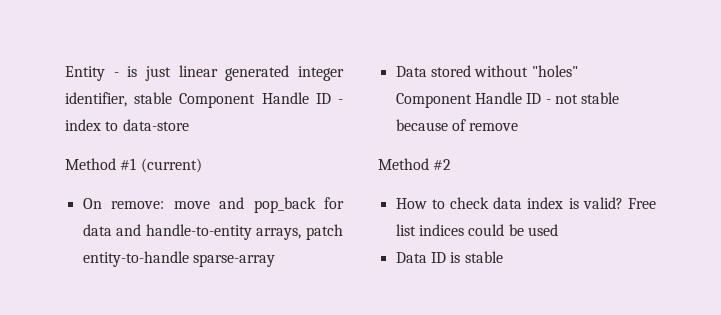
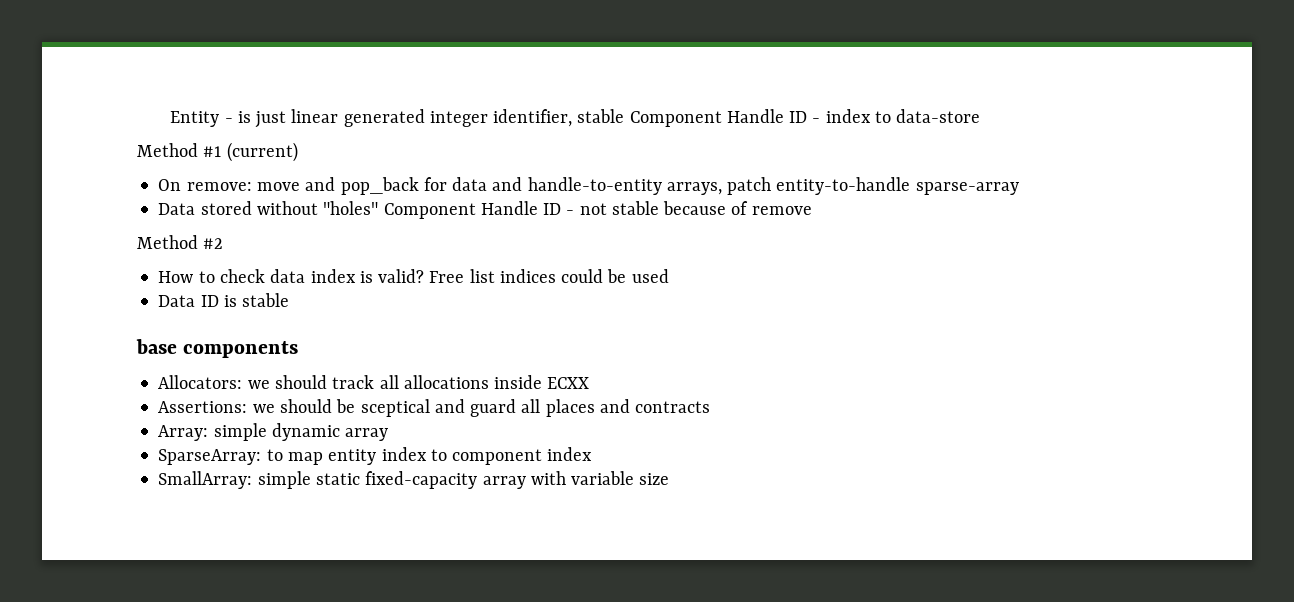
+ base components
+ Allocators: we should track all allocations inside ECXX
+ Assertions: we should be sceptical and guard all places and contracts
+ Array: simple dynamic array
+ SparseArray: to map entity index to component index
+ SmallArray: simple static fixed-capacity array with variable size

